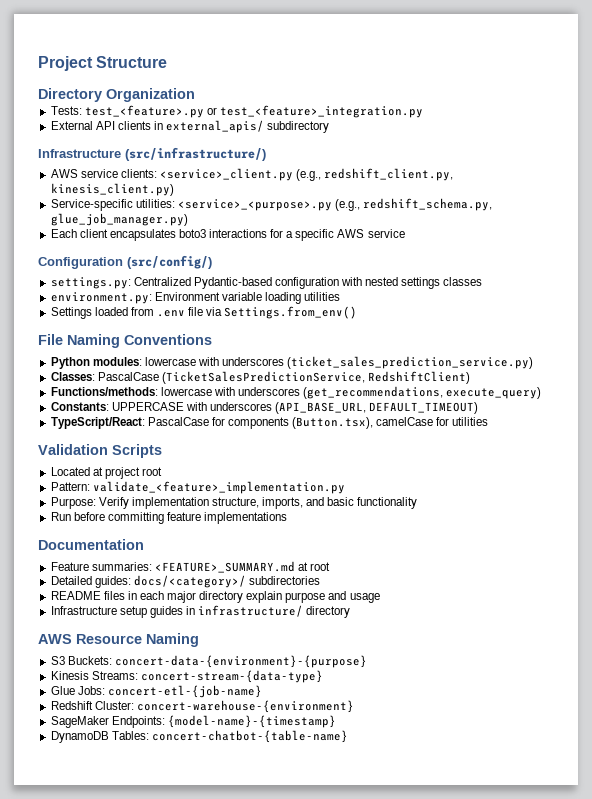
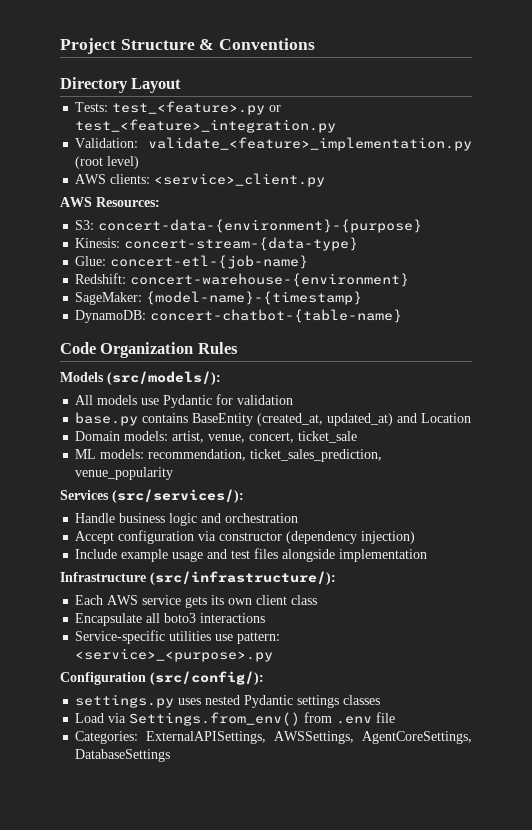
- Project Structure
+ Project Structure & Conventions
- Directory Organization
+ Directory Layout
- External API clients in external_apis/ subdirectory
- Infrastructure (src/infrastructure/)
- AWS service clients: <service>_client.py (e.g., redshift_client.py, kinesis_client.py)
- Service-specific utilities: <service>_<purpose>.py (e.g., redshift_schema.py, glue_job_manager.py)
- Each client encapsulates boto3 interactions for a specific AWS service
- Configuration (src/config/)
- settings.py: Centralized Pydantic-based configuration with nested settings classes
- environment.py: Environment variable loading utilities
- Settings loaded from .env file via Settings.from_env()
- File Naming Conventions
- Python modules: lowercase with underscores (ticket_sales_prediction_service.py)
- Classes: PascalCase (TicketSalesPredictionService, RedshiftClient)
- Functions/methods: lowercase with underscores (get_recommendations, execute_query)
- Constants: UPPERCASE with underscores (API_BASE_URL, DEFAULT_TIMEOUT)
- TypeScript/React: PascalCase for components (Button.tsx), camelCase for utilities
- Validation Scripts
- Located at project root
- Pattern: validate_<feature>_implementation.py
- Purpose: Verify implementation structure, imports, and basic functionality
- Run before committing feature implementations
- Documentation
- Feature summaries: <FEATURE>_SUMMARY.md at root
- Detailed guides: docs/<category>/ subdirectories
- README files in each major directory explain purpose and usage
- Infrastructure setup guides in infrastructure/ directory
- AWS Resource Naming
- S3 Buckets: concert-data-{environment}-{purpose}
- Kinesis Streams: concert-stream-{data-type}
- Glue Jobs: concert-etl-{job-name}
- Redshift Cluster: concert-warehouse-{environment}
- SageMaker Endpoints: {model-name}-{timestamp}
- DynamoDB Tables: concert-chatbot-{table-name}
+ Validation: validate_<feature>_implementation.py (root level)
+ AWS clients: <service>_client.py
+ AWS Resources:
+ S3: concert-data-{environment}-{purpose}
+ Kinesis: concert-stream-{data-type}
+ Glue: concert-etl-{job-name}
+ Redshift: concert-warehouse-{environment}
+ SageMaker: {model-name}-{timestamp}
+ DynamoDB: concert-chatbot-{table-name}
+ Code Organization Rules
+ Models (src/models/):
+ All models use Pydantic for validation
+ base.py contains BaseEntity (created_at, updated_at) and Location
+ Domain models: artist, venue, concert, ticket_sale
+ ML models: recommendation, ticket_sales_prediction, venue_popularity
+ Services (src/services/):
+ Handle business logic and orchestration
+ Accept configuration via constructor (dependency injection)
+ Include example usage and test files alongside implementation
+ Infrastructure (src/infrastructure/):
+ Each AWS service gets its own client class
+ Encapsulate all boto3 interactions
+ Service-specific utilities use pattern: <service>_<purpose>.py
+ Configuration (src/config/):
+ settings.py uses nested Pydantic settings classes
+ Load via Settings.from_env() from .env file
+ Categories: ExternalAPISettings, AWSSettings, AgentCoreSettings, DatabaseSettings

